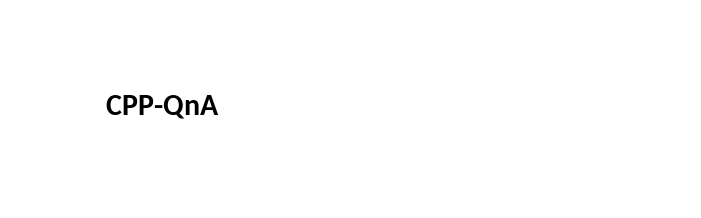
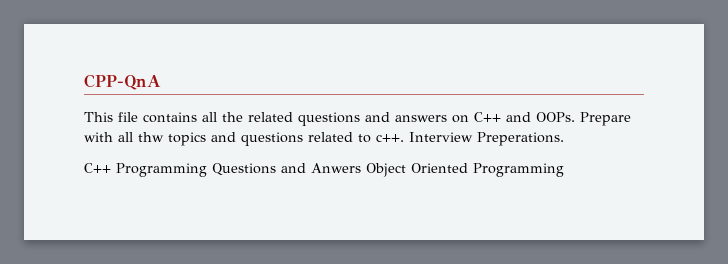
+ This file contains all the related questions and answers on C++ and OOPs. Prepare with all thw topics and questions related to c++. Interview Preperations.
+ C++ Programming Questions and Anwers Object Oriented Programming

